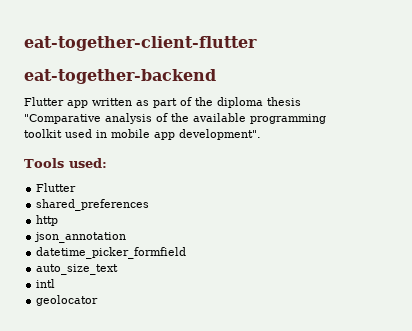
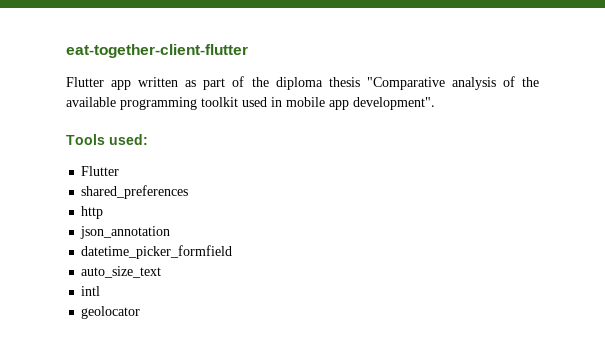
- eat-together-backend

